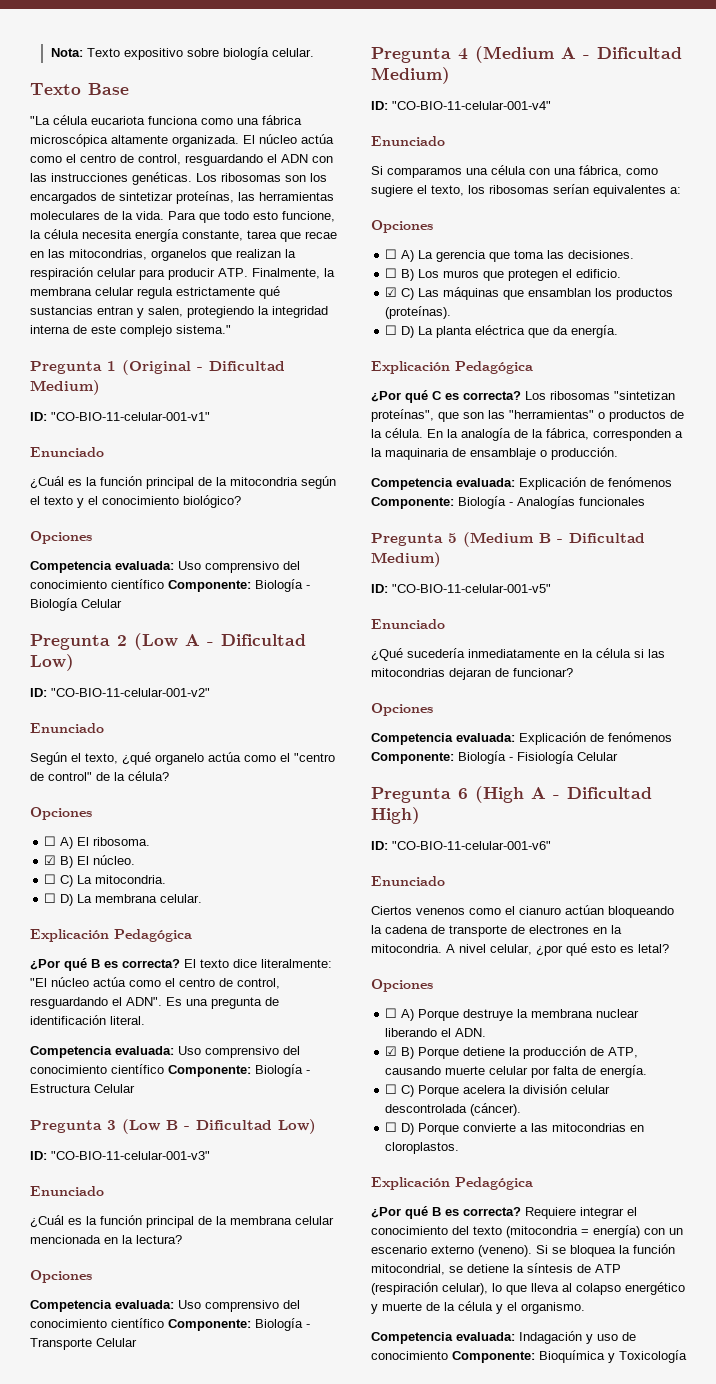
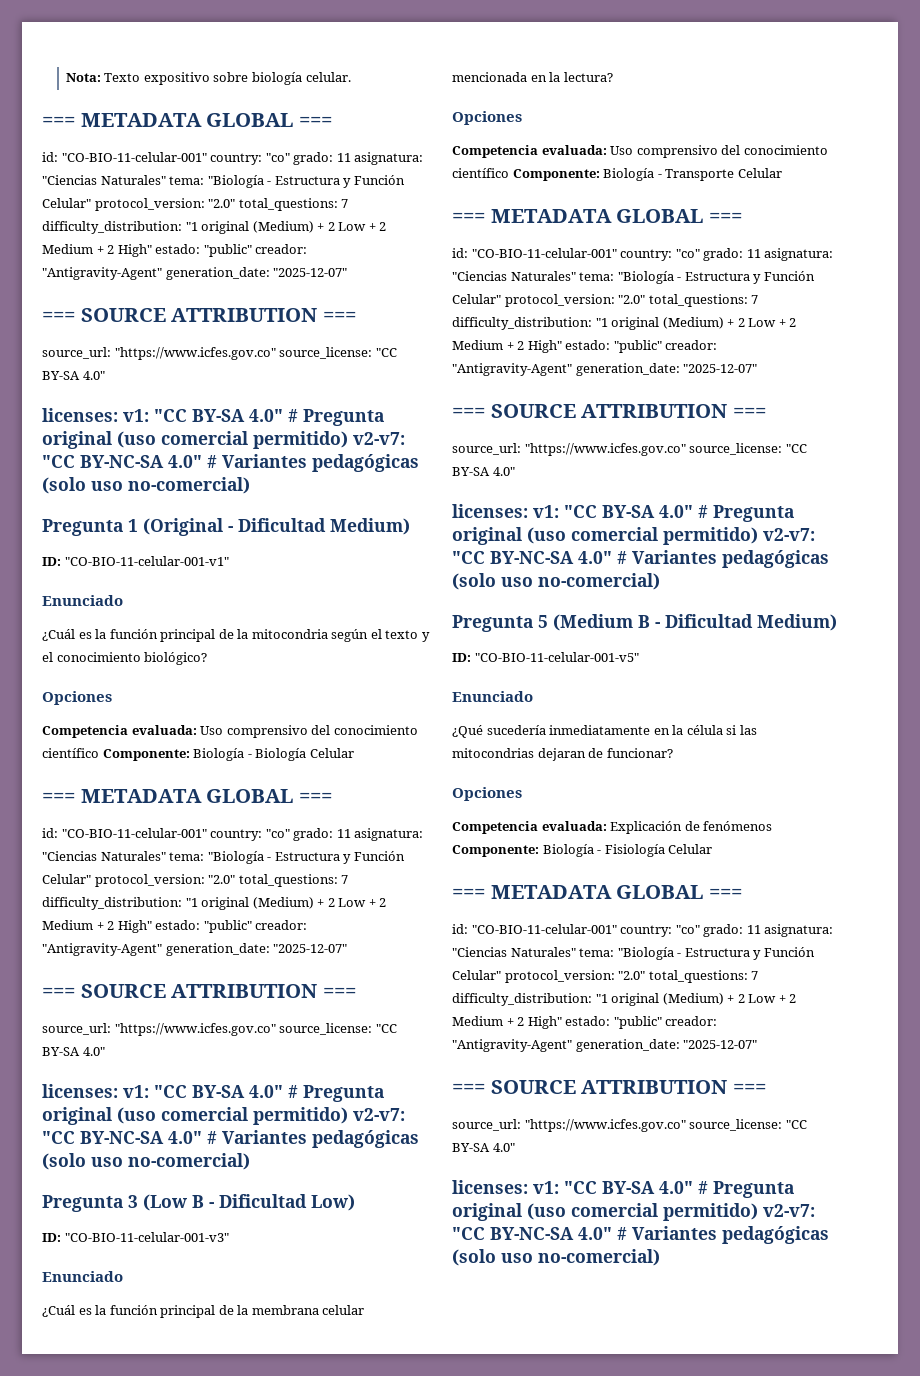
  Nota: Texto expositivo sobre biología celular.
- Texto Base
- "La célula eucariota funciona como una fábrica microscópica altamente organizada. El núcleo actúa como el centro de control, resguardando el ADN con las instrucciones genéticas. Los ribosomas son los encargados de sintetizar proteínas, las herramientas moleculares de la vida. Para que todo esto funcione, la célula necesita energía constante, tarea que recae en las mitocondrias, organelos que realizan la respiración celular para producir ATP. Finalmente, la membrana celular regula estrictamente qué sustancias entran y salen, protegiendo la integridad interna de este complejo sistema."
+ === METADATA GLOBAL ===
+ id: "CO-BIO-11-celular-001" country: "co" grado: 11 asignatura: "Ciencias Naturales" tema: "Biología - Estructura y Función Celular" protocol_version: "2.0" total_questions: 7 difficulty_distribution: "1 original (Medium) + 2 Low + 2 Medium + 2 High" estado: "public" creador: "Antigravity-Agent" generation_date: "2025-12-07"
+ === SOURCE ATTRIBUTION ===
+ source_url: "https://www.icfes.gov.co" source_license: "CC BY-SA 4.0"
+ licenses: v1: "CC BY-SA 4.0" # Pregunta original (uso comercial permitido) v2-v7: "CC BY-NC-SA 4.0" # Variantes pedagógicas (solo uso no-comercial)
  Competencia evaluada: Uso comprensivo del conocimiento científico Componente: Biología - Biología Celular
- Pregunta 2 (Low A - Dificultad Low)
- ID: "CO-BIO-11-celular-001-v2"
- Enunciado
- Según el texto, ¿qué organelo actúa como el "centro de control" de la célula?
- Opciones
- ☐ A) El ribosoma.
- ☑ B) El núcleo.
- ☐ C) La mitocondria.
- ☐ D) La membrana celular.
- Explicación Pedagógica
- ¿Por qué B es correcta? El texto dice literalmente: "El núcleo actúa como el centro de control, resguardando el ADN". Es una pregunta de identificación literal.
- Competencia evaluada: Uso comprensivo del conocimiento científico Componente: Biología - Estructura Celular
+ === METADATA GLOBAL ===
+ id: "CO-BIO-11-celular-001" country: "co" grado: 11 asignatura: "Ciencias Naturales" tema: "Biología - Estructura y Función Celular" protocol_version: "2.0" total_questions: 7 difficulty_distribution: "1 original (Medium) + 2 Low + 2 Medium + 2 High" estado: "public" creador: "Antigravity-Agent" generation_date: "2025-12-07"
+ === SOURCE ATTRIBUTION ===
+ source_url: "https://www.icfes.gov.co" source_license: "CC BY-SA 4.0"
+ licenses: v1: "CC BY-SA 4.0" # Pregunta original (uso comercial permitido) v2-v7: "CC BY-NC-SA 4.0" # Variantes pedagógicas (solo uso no-comercial)
  Competencia evaluada: Uso comprensivo del conocimiento científico Componente: Biología - Transporte Celular
- Pregunta 4 (Medium A - Dificultad Medium)
- ID: "CO-BIO-11-celular-001-v4"
- Enunciado
- Si comparamos una célula con una fábrica, como sugiere el texto, los ribosomas serían equivalentes a:
- Opciones
- ☐ A) La gerencia que toma las decisiones.
- ☐ B) Los muros que protegen el edificio.
- ☑ C) Las máquinas que ensamblan los productos (proteínas).
- ☐ D) La planta eléctrica que da energía.
- Explicación Pedagógica
- ¿Por qué C es correcta? Los ribosomas "sintetizan proteínas", que son las "herramientas" o productos de la célula. En la analogía de la fábrica, corresponden a la maquinaria de ensamblaje o producción.
- Competencia evaluada: Explicación de fenómenos Componente: Biología - Analogías funcionales
+ === METADATA GLOBAL ===
+ id: "CO-BIO-11-celular-001" country: "co" grado: 11 asignatura: "Ciencias Naturales" tema: "Biología - Estructura y Función Celular" protocol_version: "2.0" total_questions: 7 difficulty_distribution: "1 original (Medium) + 2 Low + 2 Medium + 2 High" estado: "public" creador: "Antigravity-Agent" generation_date: "2025-12-07"
+ === SOURCE ATTRIBUTION ===
+ source_url: "https://www.icfes.gov.co" source_license: "CC BY-SA 4.0"
+ licenses: v1: "CC BY-SA 4.0" # Pregunta original (uso comercial permitido) v2-v7: "CC BY-NC-SA 4.0" # Variantes pedagógicas (solo uso no-comercial)
  Competencia evaluada: Explicación de fenómenos Componente: Biología - Fisiología Celular
- Pregunta 6 (High A - Dificultad High)
- ID: "CO-BIO-11-celular-001-v6"
- Enunciado
- Ciertos venenos como el cianuro actúan bloqueando la cadena de transporte de electrones en la mitocondria. A nivel celular, ¿por qué esto es letal?
- Opciones
- ☐ A) Porque destruye la membrana nuclear liberando el ADN.
- ☑ B) Porque detiene la producción de ATP, causando muerte celular por falta de energía.
- ☐ C) Porque acelera la división celular descontrolada (cáncer).
- ☐ D) Porque convierte a las mitocondrias en cloroplastos.
- Explicación Pedagógica
- ¿Por qué B es correcta? Requiere integrar el conocimiento del texto (mitocondria = energía) con un escenario externo (veneno). Si se bloquea la función mitocondrial, se detiene la síntesis de ATP (respiración celular), lo que lleva al colapso energético y muerte de la célula y el organismo.
- Competencia evaluada: Indagación y uso de conocimiento Componente: Bioquímica y Toxicología
+ === METADATA GLOBAL ===
+ id: "CO-BIO-11-celular-001" country: "co" grado: 11 asignatura: "Ciencias Naturales" tema: "Biología - Estructura y Función Celular" protocol_version: "2.0" total_questions: 7 difficulty_distribution: "1 original (Medium) + 2 Low + 2 Medium + 2 High" estado: "public" creador: "Antigravity-Agent" generation_date: "2025-12-07"
+ === SOURCE ATTRIBUTION ===
+ source_url: "https://www.icfes.gov.co" source_license: "CC BY-SA 4.0"
+ licenses: v1: "CC BY-SA 4.0" # Pregunta original (uso comercial permitido) v2-v7: "CC BY-NC-SA 4.0" # Variantes pedagógicas (solo uso no-comercial)

